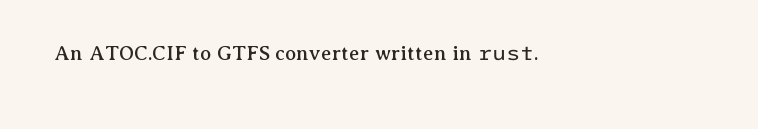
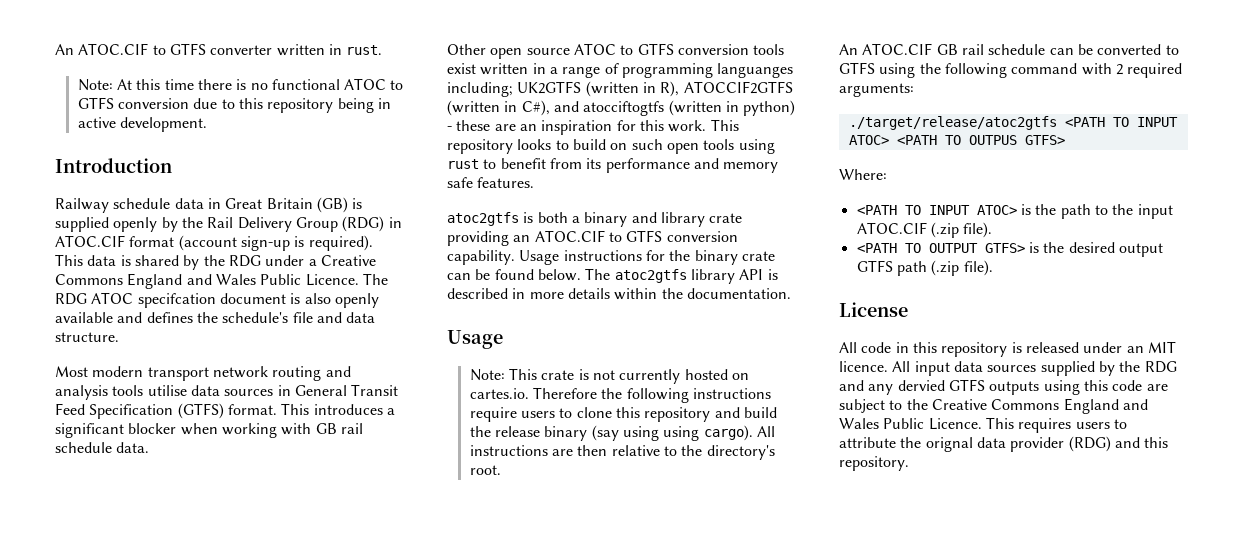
+ Note: At this time there is no functional ATOC to GTFS conversion due to this repository being in active development.
+ Introduction
+ Railway schedule data in Great Britain (GB) is supplied openly by the Rail Delivery Group (RDG) in ATOC.CIF format (account sign-up is required). This data is shared by the RDG under a Creative Commons England and Wales Public Licence. The RDG ATOC specifcation document is also openly available and defines the schedule's file and data structure.
+ Most modern transport network routing and analysis tools utilise data sources in General Transit Feed Specification (GTFS) format. This introduces a significant blocker when working with GB rail schedule data.
+ Other open source ATOC to GTFS conversion tools exist written in a range of programming languanges including; UK2GTFS (written in R), ATOCCIF2GTFS (written in C#), and atocciftogtfs (written in python) - these are an inspiration for this work. This repository looks to build on such open tools using rust to benefit from its performance and memory safe features.
+ atoc2gtfs is both a binary and library crate providing an ATOC.CIF to GTFS conversion capability. Usage instructions for the binary crate can be found below. The atoc2gtfs library API is described in more details within the documentation.
+ Usage
+ Note: This crate is not currently hosted on cartes.io. Therefore the following instructions require users to clone this repository and build the release binary (say using using cargo). All instructions are then relative to the directory's root.
+ An ATOC.CIF GB rail schedule can be converted to GTFS using the following command with 2 required arguments:
+ ./target/release/atoc2gtfs <PATH TO INPUT ATOC> <PATH TO OUTPUS GTFS>
+ Where:
+ <PATH TO INPUT ATOC> is the path to the input ATOC.CIF (.zip file).
+ <PATH TO OUTPUT GTFS> is the desired output GTFS path (.zip file).
+ License
+ All code in this repository is released under an MIT licence. All input data sources supplied by the RDG and any dervied GTFS outputs using this code are subject to the Creative Commons England and Wales Public Licence. This requires users to attribute the orignal data provider (RDG) and this repository.

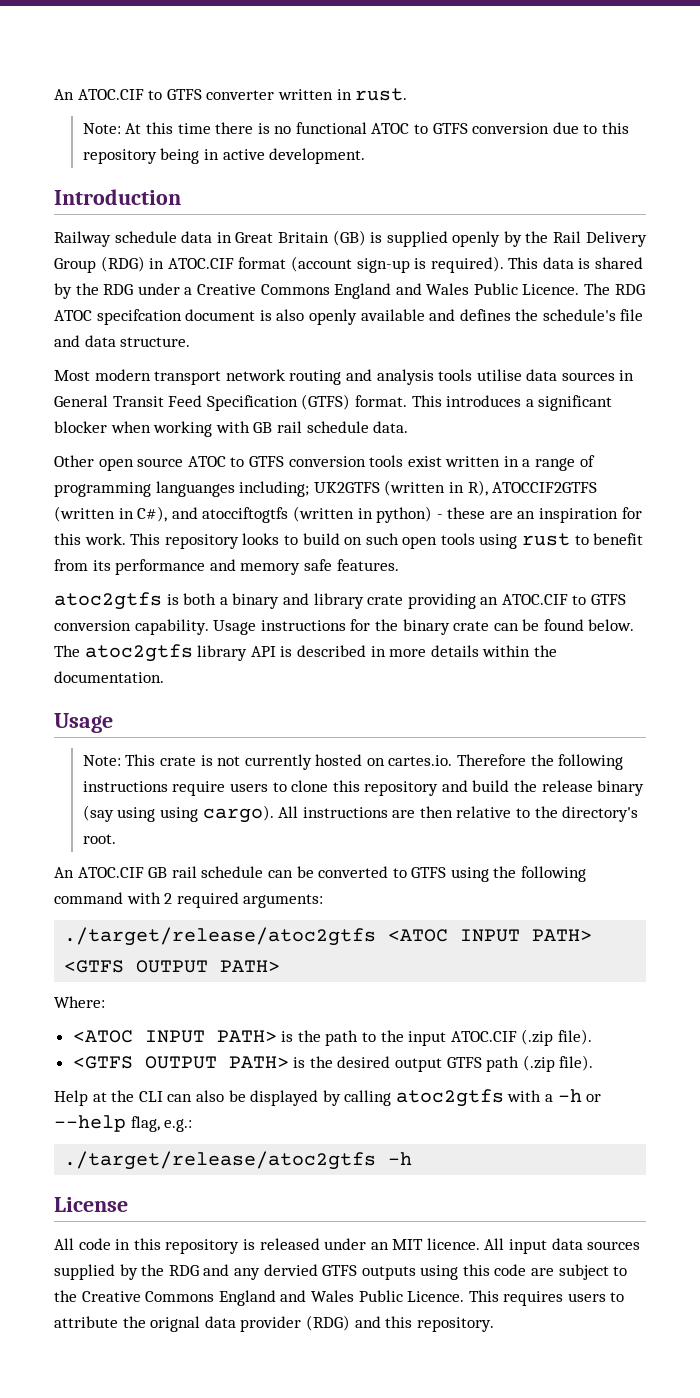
- ./target/release/atoc2gtfs <PATH TO INPUT ATOC> <PATH TO OUTPUS GTFS>
+ ./target/release/atoc2gtfs <ATOC INPUT PATH> <GTFS OUTPUT PATH>
  Where:
- <PATH TO INPUT ATOC> is the path to the input ATOC.CIF (.zip file).
+ <ATOC INPUT PATH> is the path to the input ATOC.CIF (.zip file).
- <PATH TO OUTPUT GTFS> is the desired output GTFS path (.zip file).
+ <GTFS OUTPUT PATH> is the desired output GTFS path (.zip file).
+ Help at the CLI can also be displayed by calling atoc2gtfs with a -h or --help flag, e.g.:
+ ./target/release/atoc2gtfs -h

